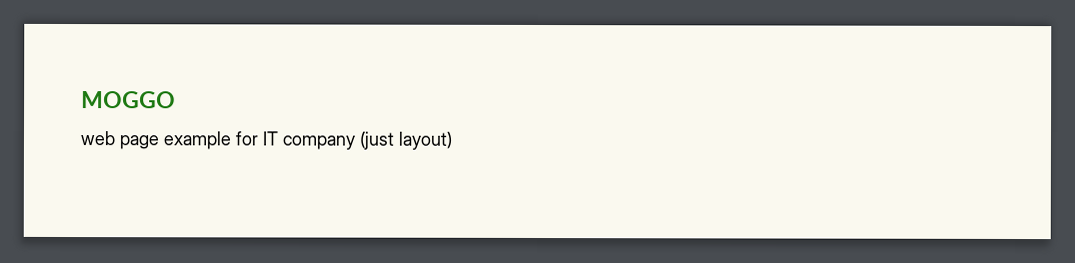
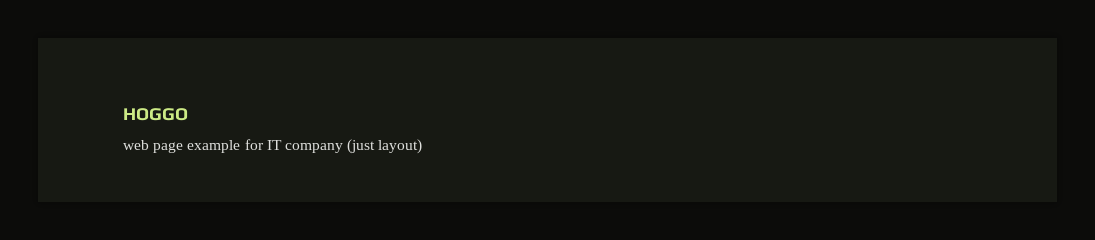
- MOGGO
+ HOGGO

